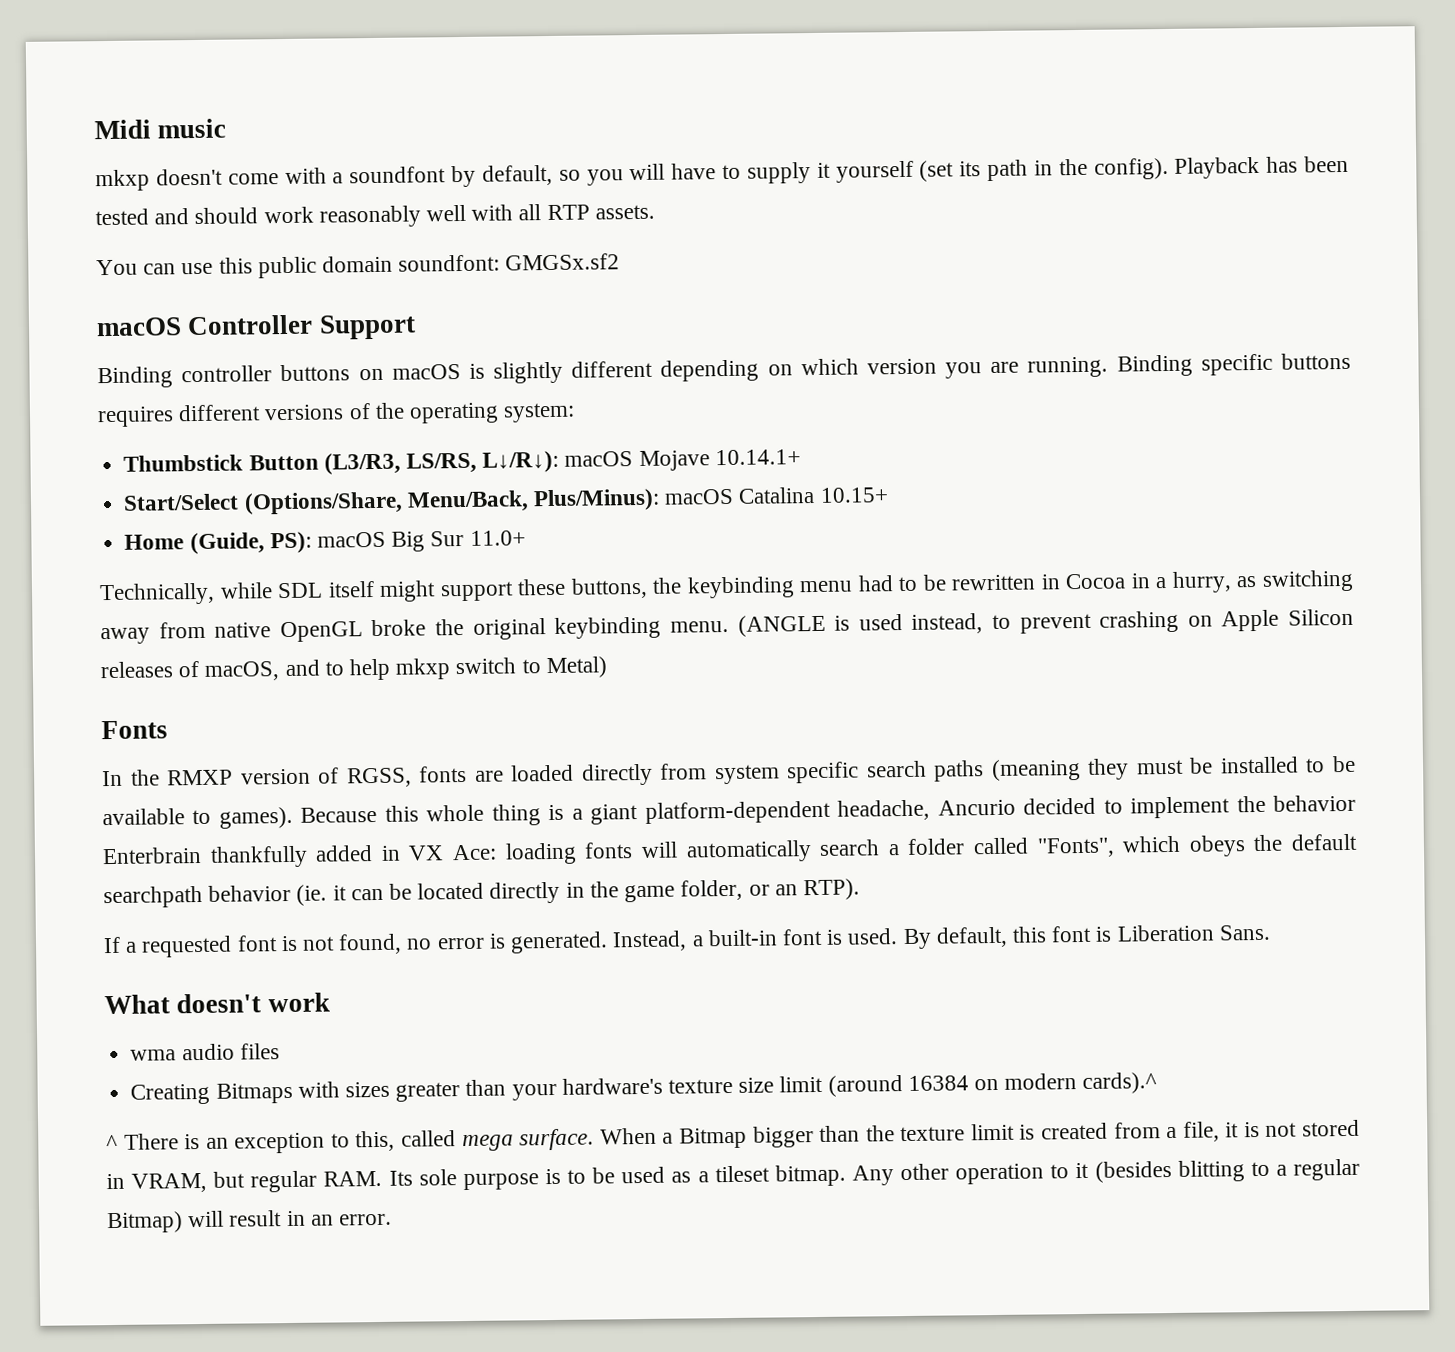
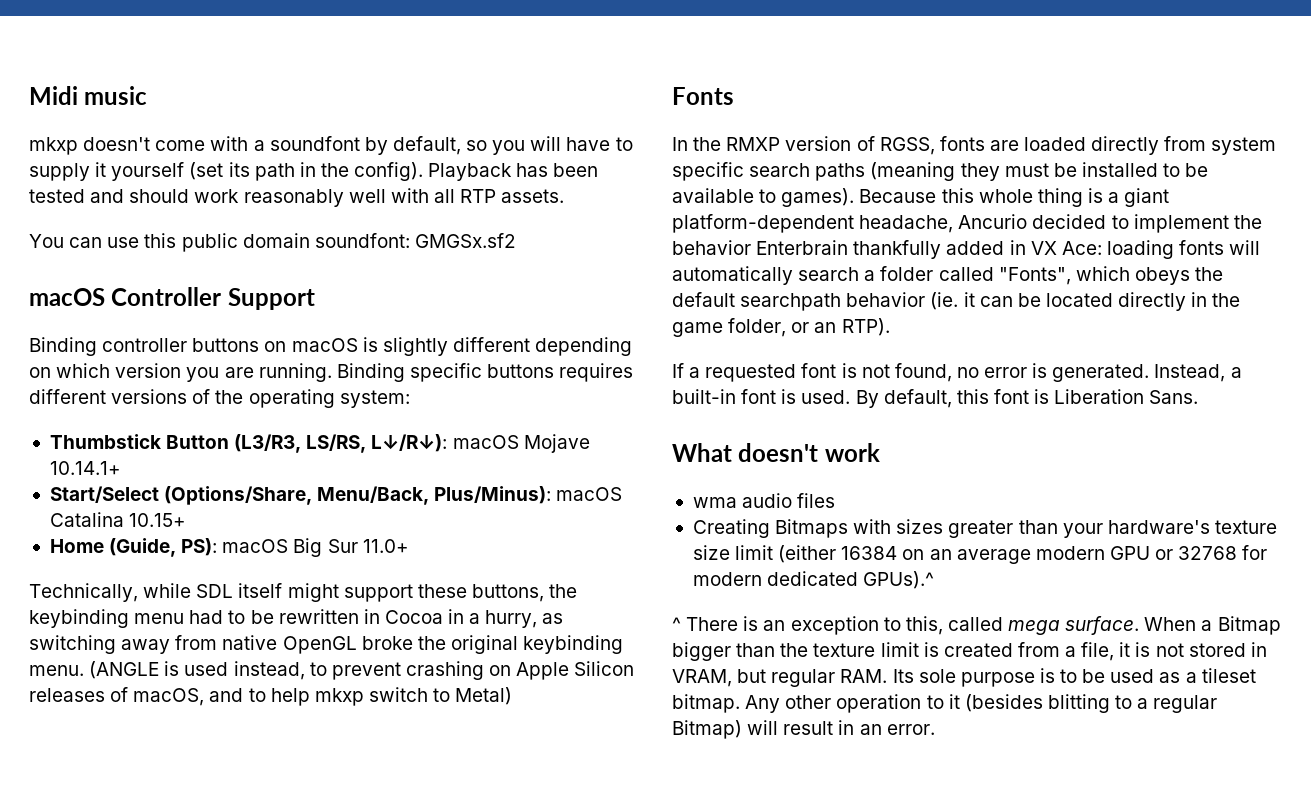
- Creating Bitmaps with sizes greater than your hardware's texture size limit (around 16384 on modern cards).^
+ Creating Bitmaps with sizes greater than your hardware's texture size limit (either 16384 on an average modern GPU or 32768 for modern dedicated GPUs).^

